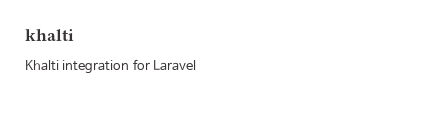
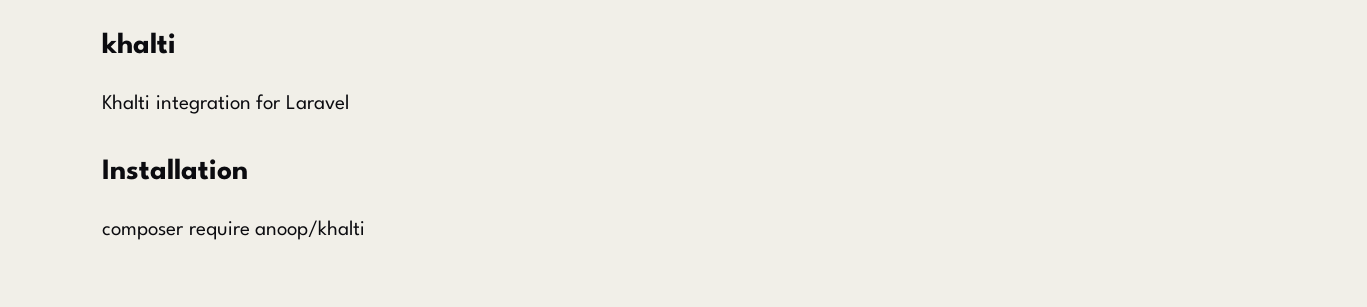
+ Installation
+ composer require anoop/khalti

